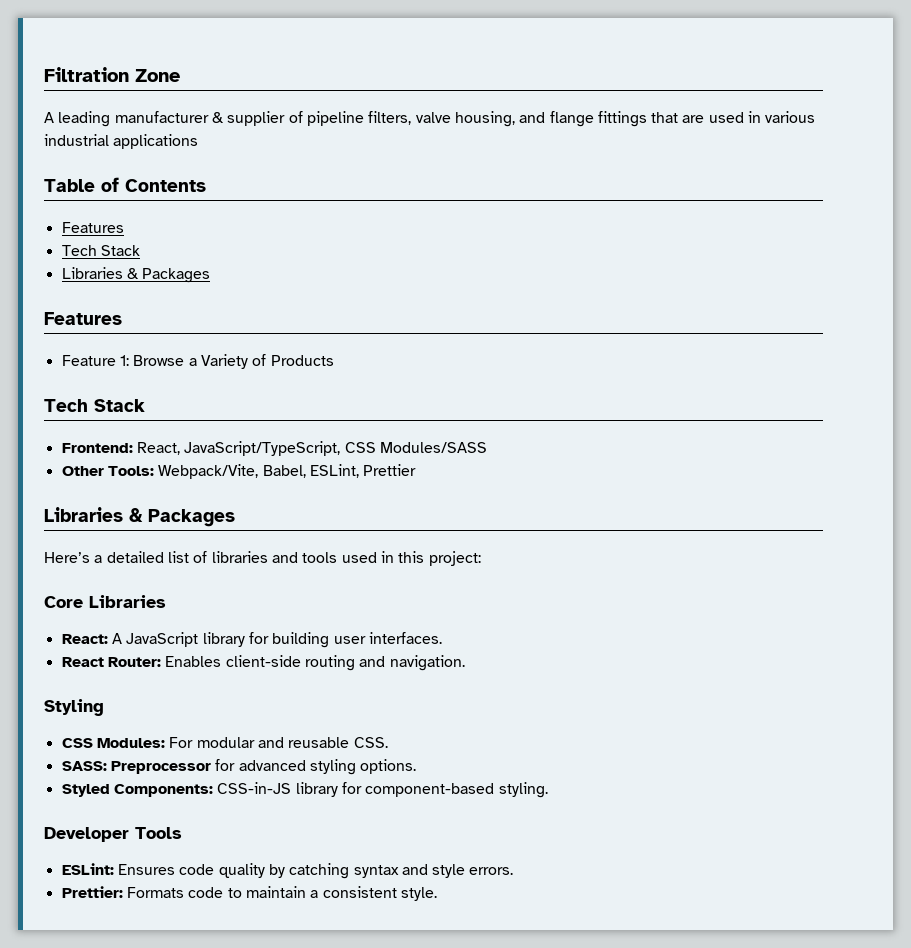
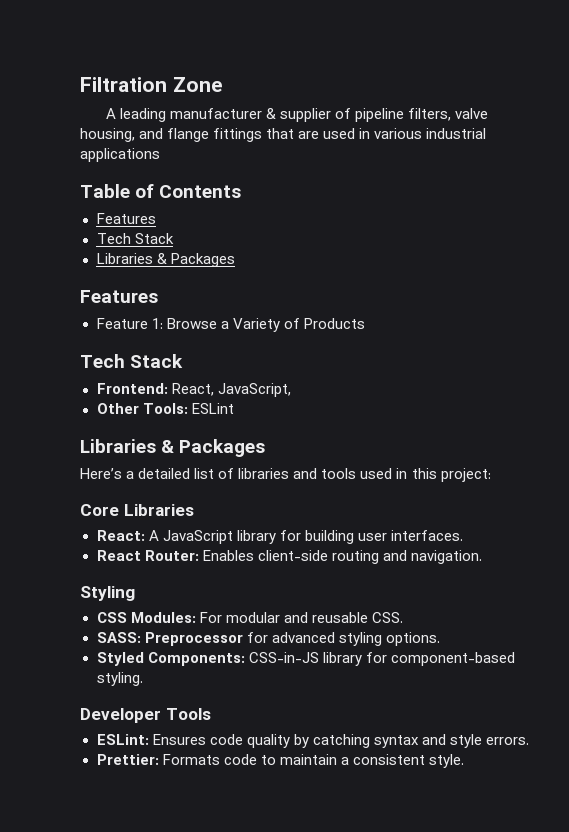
- Frontend: React, JavaScript/TypeScript, CSS Modules/SASS
+ Frontend: React, JavaScript,
- Other Tools: Webpack/Vite, Babel, ESLint, Prettier
+ Other Tools: ESLint

